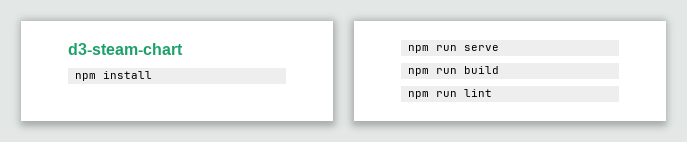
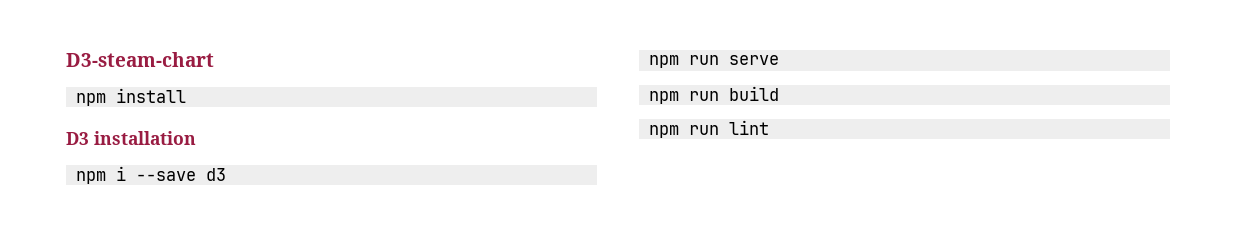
- d3-steam-chart
+ D3-steam-chart
+ D3 installation
+ npm i --save d3

